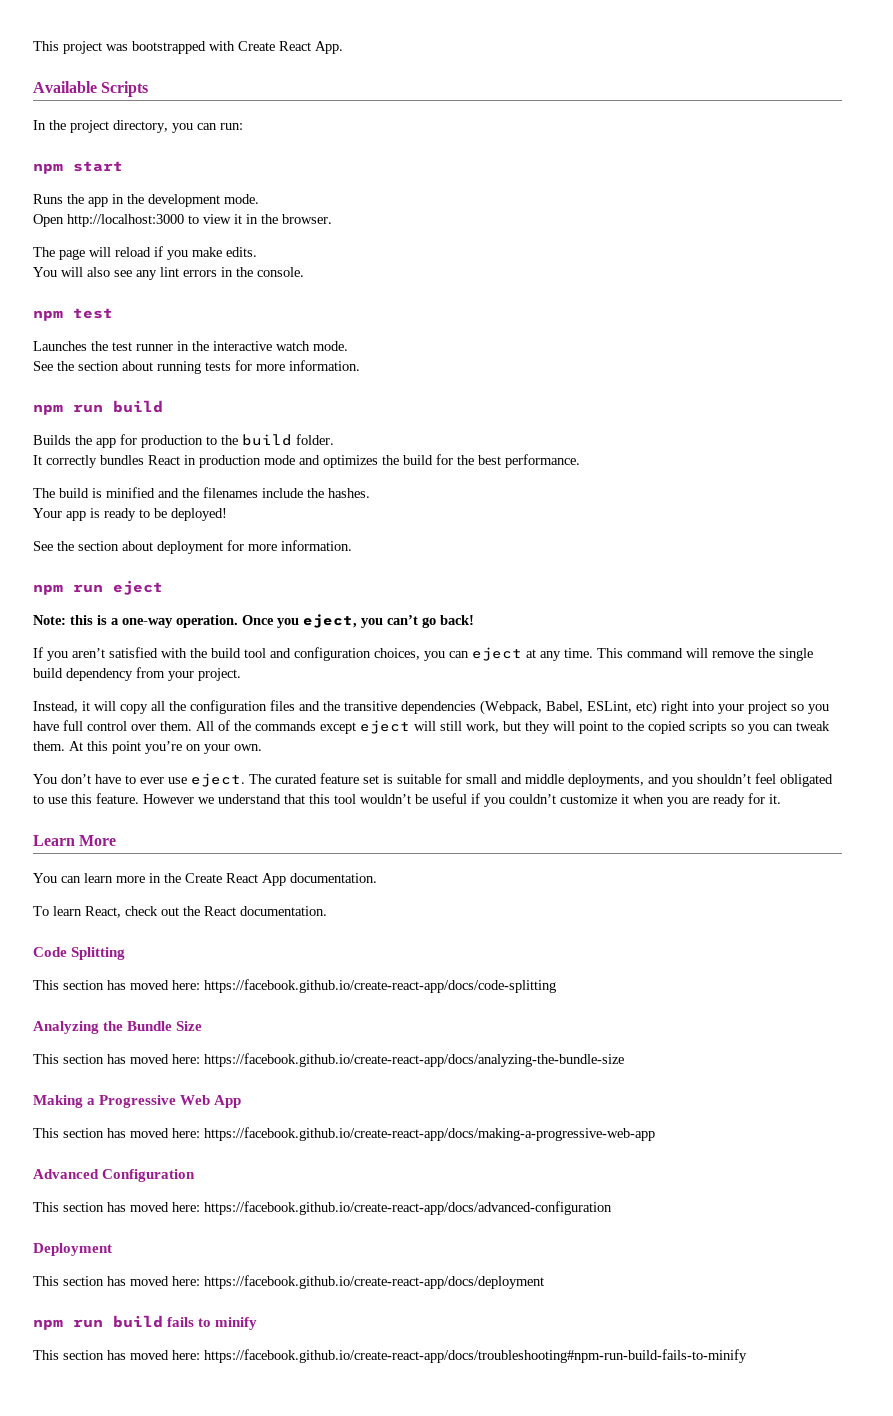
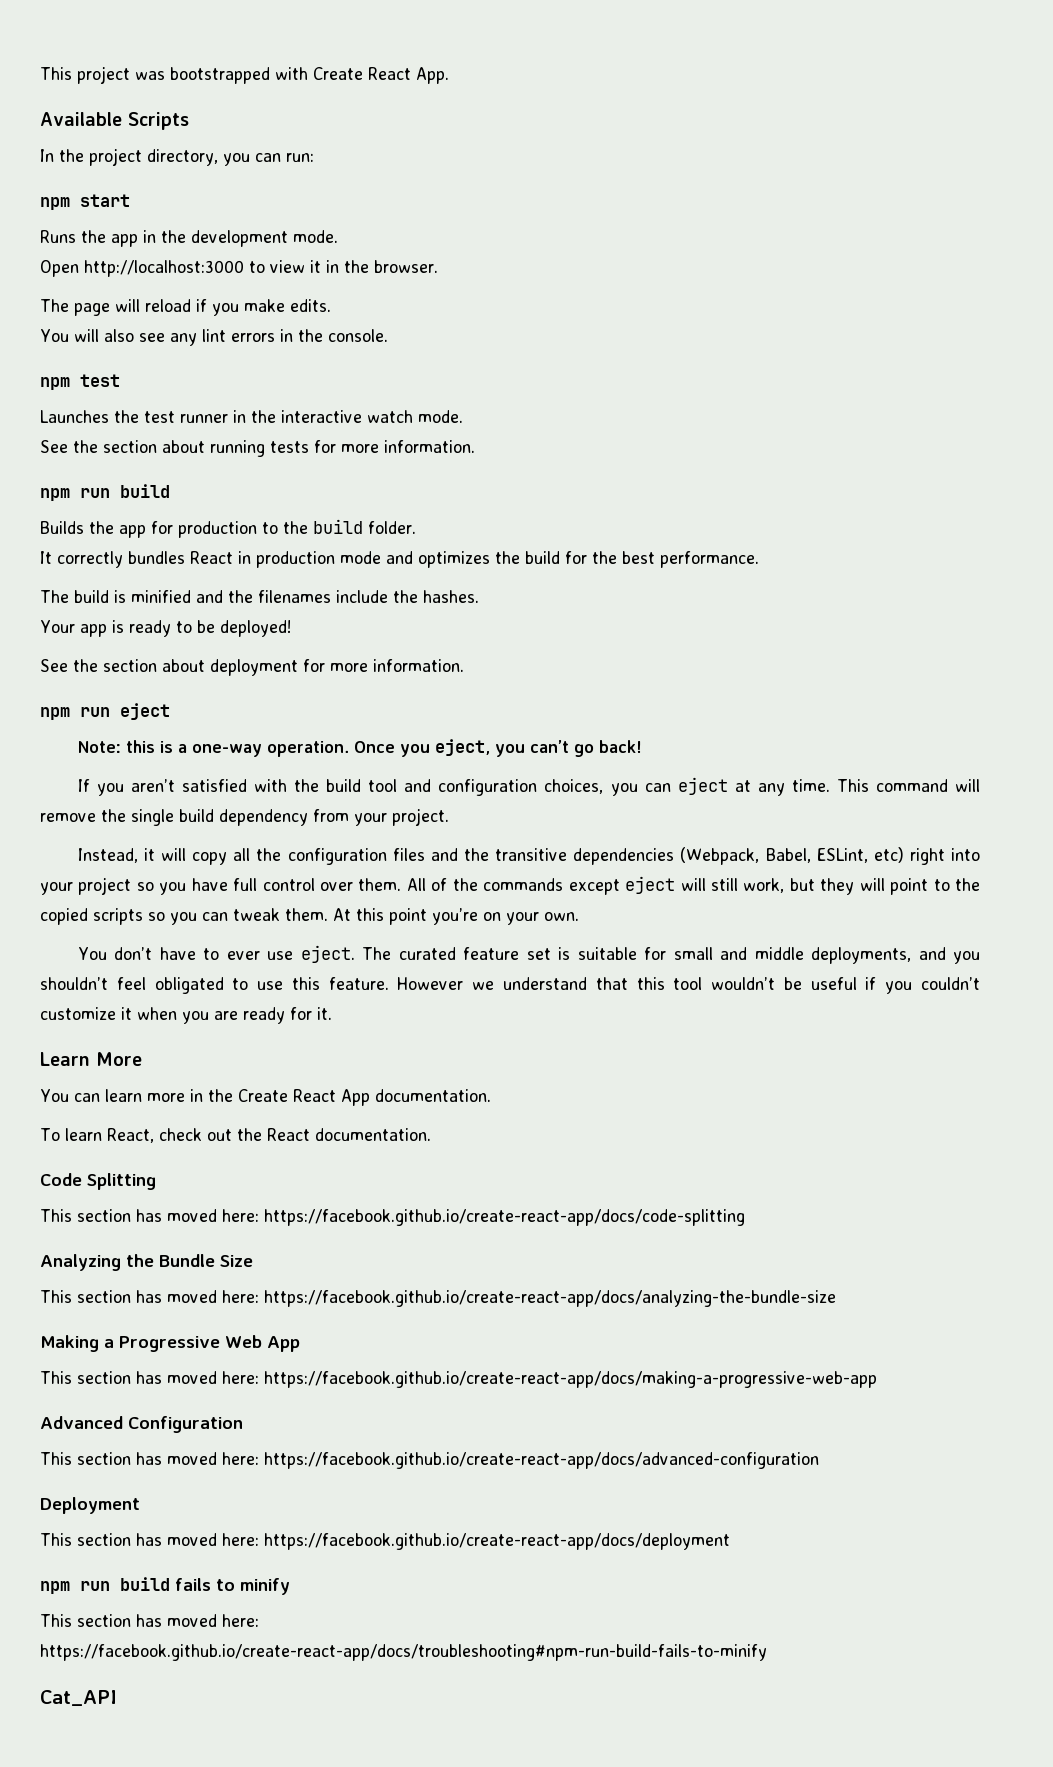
+ Cat_API

